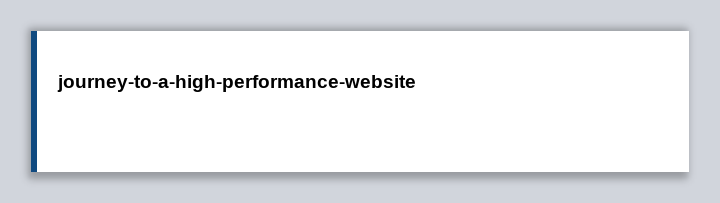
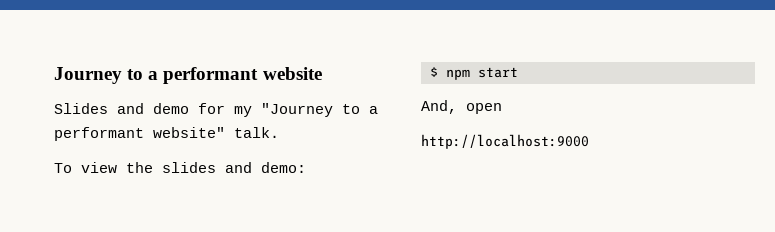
- journey-to-a-high-performance-website
+ Journey to a performant website
+ Slides and demo for my "Journey to a performant website" talk.
+ To view the slides and demo:
+ $ npm start
+ And, open
+ http://localhost:9000

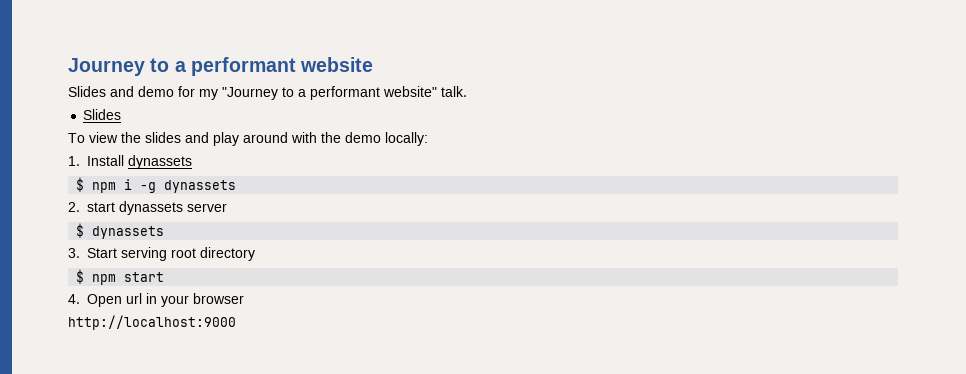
  Slides and demo for my "Journey to a performant website" talk.
+ Slides
- To view the slides and demo:
+ To view the slides and play around with the demo locally:
+ 1. Install dynassets
+ $ npm i -g dynassets
+ 2. start dynassets server
+ $ dynassets
+ 3. Start serving root directory
  $ npm start
- And, open
+ 4. Open url in your browser

